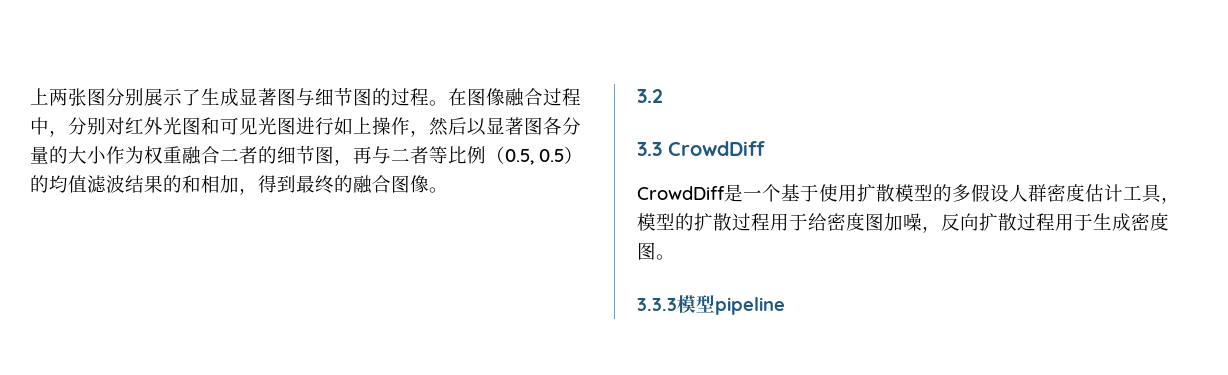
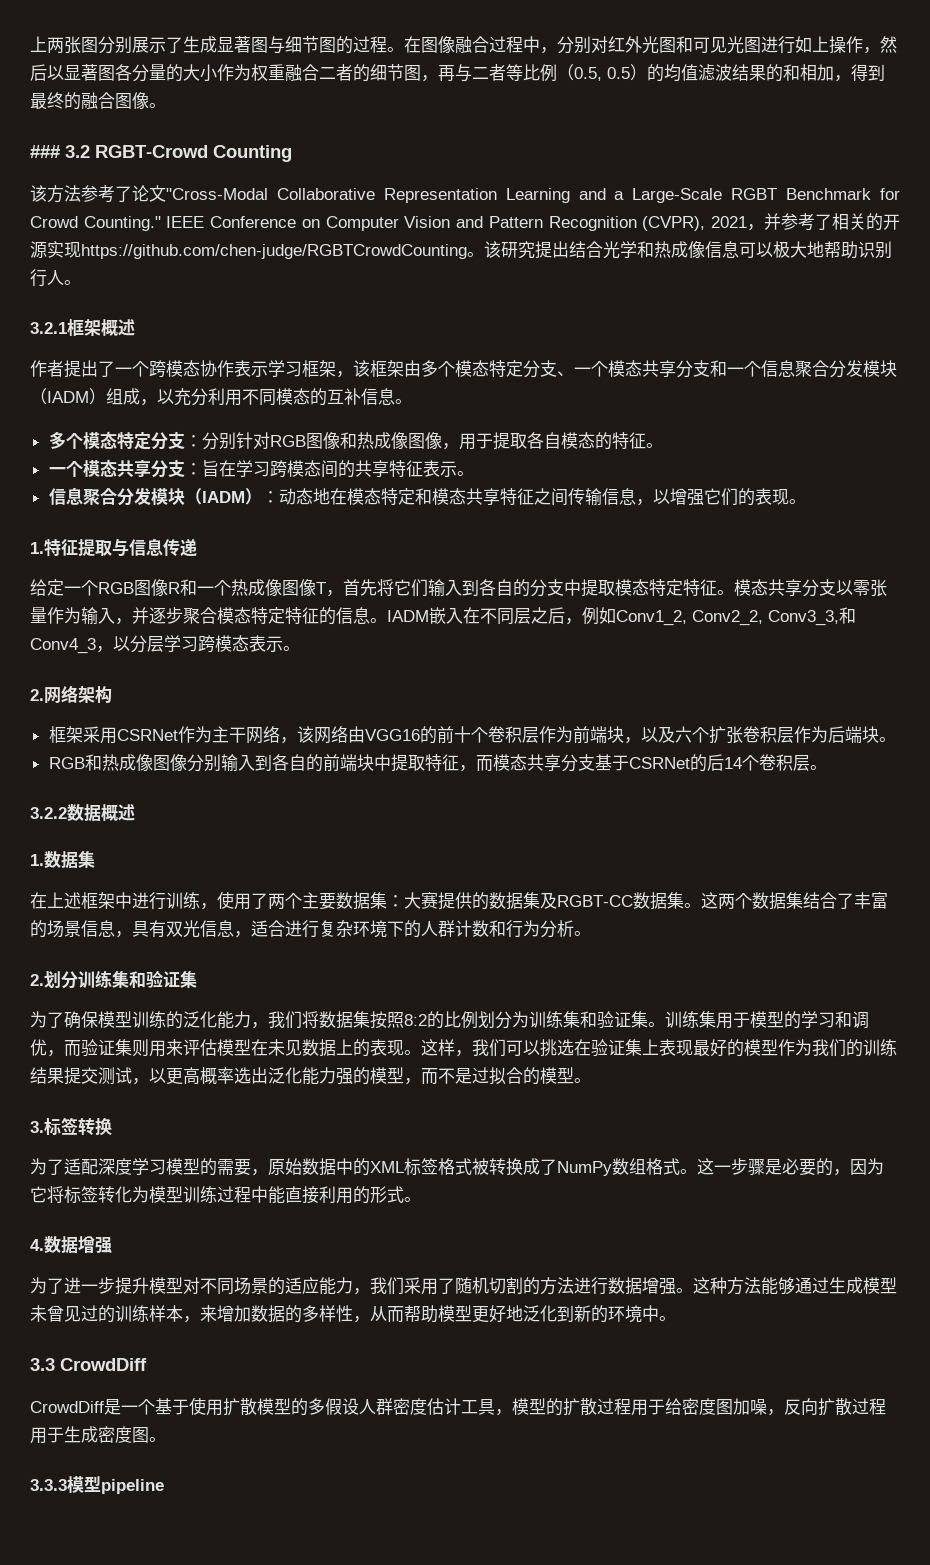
- 3.2
+ ### 3.2 RGBT-Crowd Counting
+ 该方法参考了论文"Cross-Modal Collaborative Representation Learning and a Large-Scale RGBT Benchmark for Crowd Counting." IEEE Conference on Computer Vision and Pattern Recognition (CVPR), 2021，并参考了相关的开源实现https://github.com/chen-judge/RGBTCrowdCounting。该研究提出结合光学和热成像信息可以极大地帮助识别行人。
+ 3.2.1框架概述
+ 作者提出了一个跨模态协作表示学习框架，该框架由多个模态特定分支、一个模态共享分支和一个信息聚合分发模块（IADM）组成，以充分利用不同模态的互补信息。
+ 多个模态特定分支：分别针对RGB图像和热成像图像，用于提取各自模态的特征。
+ 一个模态共享分支：旨在学习跨模态间的共享特征表示。
+ 信息聚合分发模块（IADM）：动态地在模态特定和模态共享特征之间传输信息，以增强它们的表现。
+ 1.特征提取与信息传递
+ 给定一个RGB图像R和一个热成像图像T，首先将它们输入到各自的分支中提取模态特定特征。模态共享分支以零张量作为输入，并逐步聚合模态特定特征的信息。IADM嵌入在不同层之后，例如Conv1_2, Conv2_2, Conv3_3,和Conv4_3，以分层学习跨模态表示。
+ 2.网络架构
+ 框架采用CSRNet作为主干网络，该网络由VGG16的前十个卷积层作为前端块，以及六个扩张卷积层作为后端块。
+ RGB和热成像图像分别输入到各自的前端块中提取特征，而模态共享分支基于CSRNet的后14个卷积层。
+ 3.2.2数据概述
+ 1.数据集
+ 在上述框架中进行训练，使用了两个主要数据集：大赛提供的数据集及RGBT-CC数据集。这两个数据集结合了丰富的场景信息，具有双光信息，适合进行复杂环境下的人群计数和行为分析。
+ 2.划分训练集和验证集
+ 为了确保模型训练的泛化能力，我们将数据集按照8:2的比例划分为训练集和验证集。训练集用于模型的学习和调优，而验证集则用来评估模型在未见数据上的表现。这样，我们可以挑选在验证集上表现最好的模型作为我们的训练结果提交测试，以更高概率选出泛化能力强的模型，而不是过拟合的模型。
+ 3.标签转换
+ 为了适配深度学习模型的需要，原始数据中的XML标签格式被转换成了NumPy数组格式。这一步骤是必要的，因为它将标签转化为模型训练过程中能直接利用的形式。
+ 4.数据增强
+ 为了进一步提升模型对不同场景的适应能力，我们采用了随机切割的方法进行数据增强。这种方法能够通过生成模型未曾见过的训练样本，来增加数据的多样性，从而帮助模型更好地泛化到新的环境中。

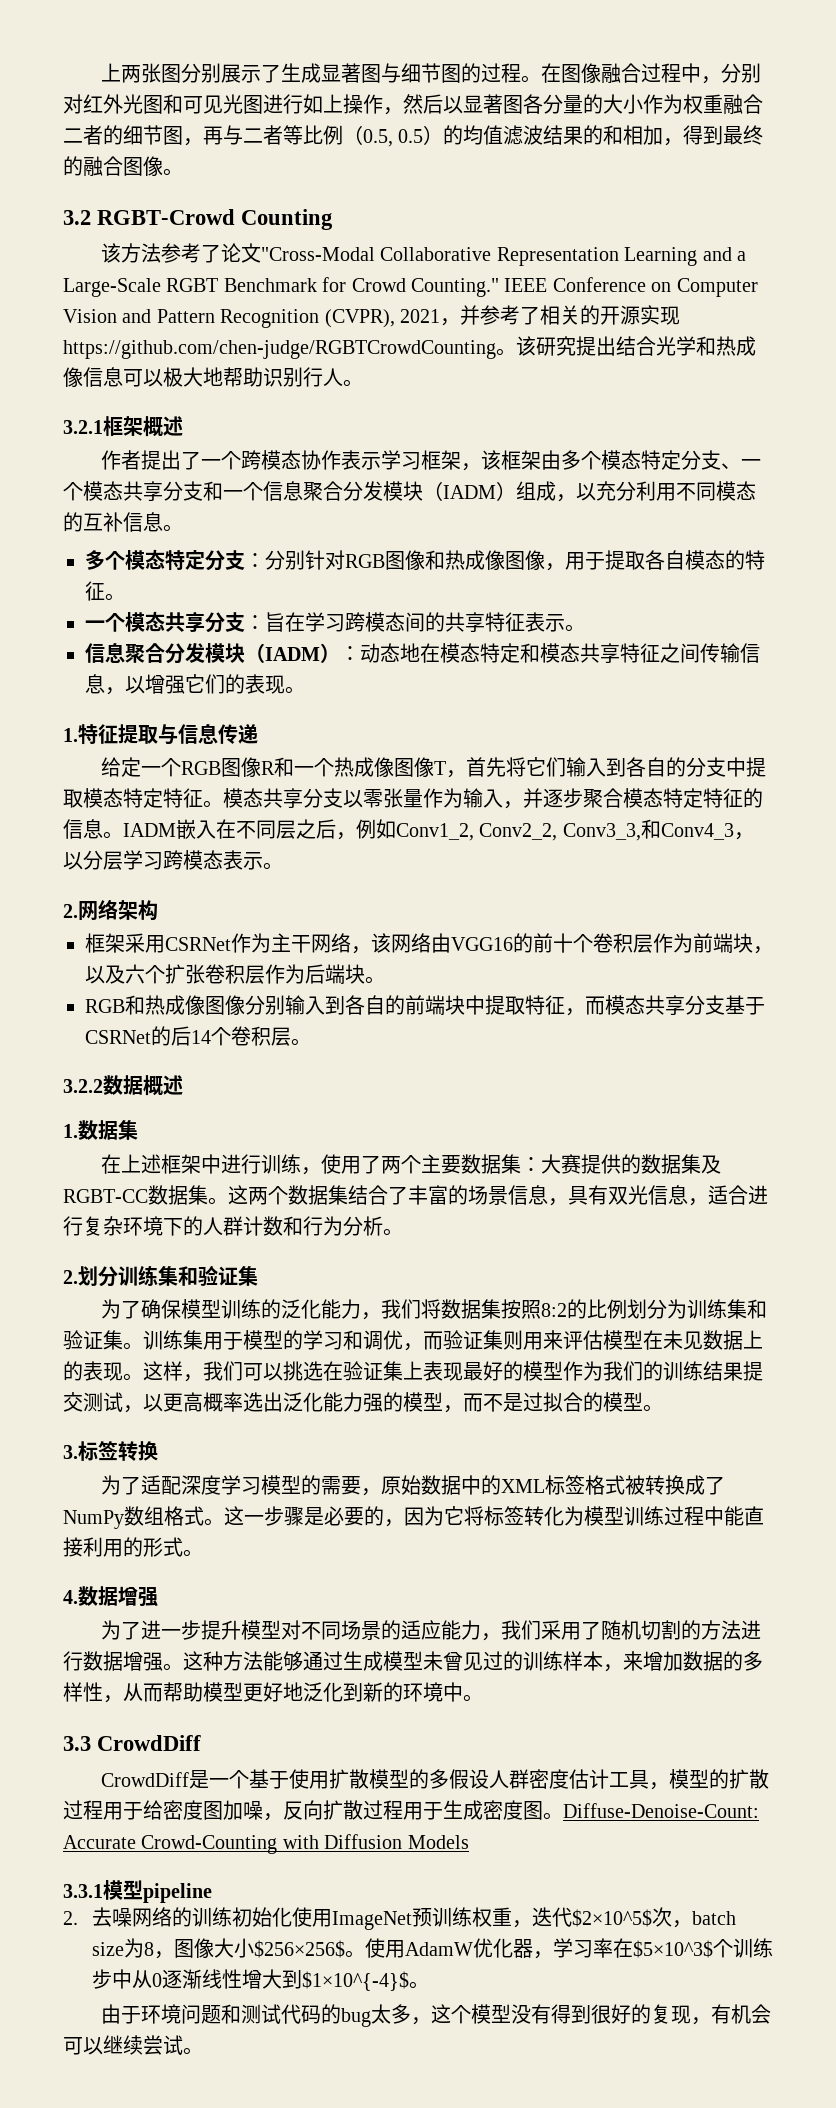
- ### 3.2 RGBT-Crowd Counting
+ 3.2 RGBT-Crowd Counting
- CrowdDiff是一个基于使用扩散模型的多假设人群密度估计工具，模型的扩散过程用于给密度图加噪，反向扩散过程用于生成密度图。
- 3.3.3模型pipeline
+ CrowdDiff是一个基于使用扩散模型的多假设人群密度估计工具，模型的扩散过程用于给密度图加噪，反向扩散过程用于生成密度图。Diffuse-Denoise-Count: Accurate Crowd-Counting with Diffusion Models
+ 3.3.1模型pipeline
+ 2.去噪网络的训练初始化使用ImageNet预训练权重，迭代$2×10^5$次，batch size为8，图像大小$256×256$。使用AdamW优化器，学习率在$5×10^3$个训练步中从0逐渐线性增大到$1×10^{-4}$。
+ 由于环境问题和测试代码的bug太多，这个模型没有得到很好的复现，有机会可以继续尝试。

